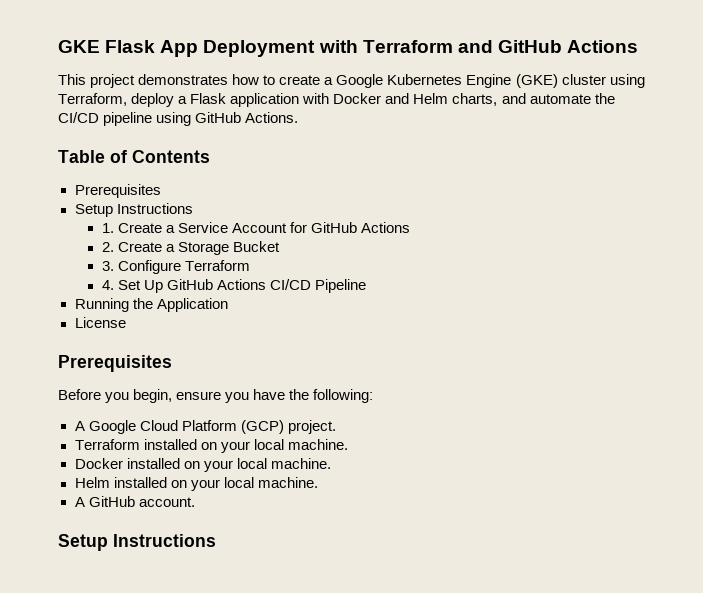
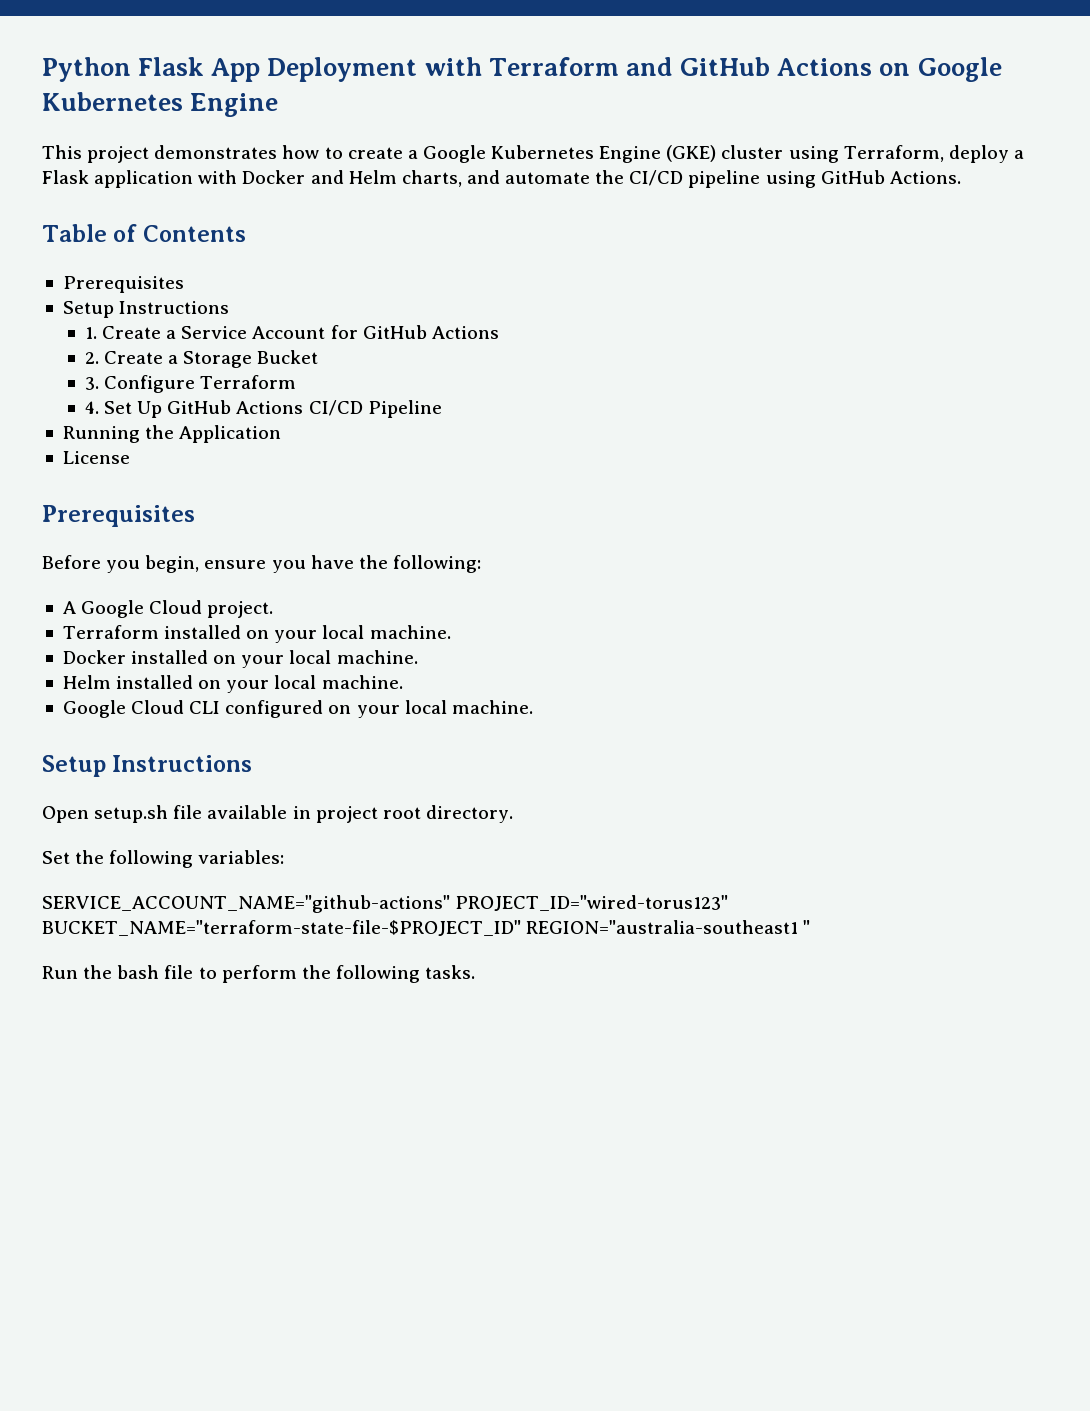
- GKE Flask App Deployment with Terraform and GitHub Actions
+ Python Flask App Deployment with Terraform and GitHub Actions on Google Kubernetes Engine
- A Google Cloud Platform (GCP) project.
+ A Google Cloud project.
- A GitHub account.
+ Google Cloud CLI configured on your local machine.
  Setup Instructions
+ Open setup.sh file available in project root directory.
+ Set the following variables:
+ SERVICE_ACCOUNT_NAME="github-actions" PROJECT_ID="wired-torus123" BUCKET_NAME="terraform-state-file-$PROJECT_ID" REGION="australia-southeast1 "
+ Run the bash file to perform the following tasks.

